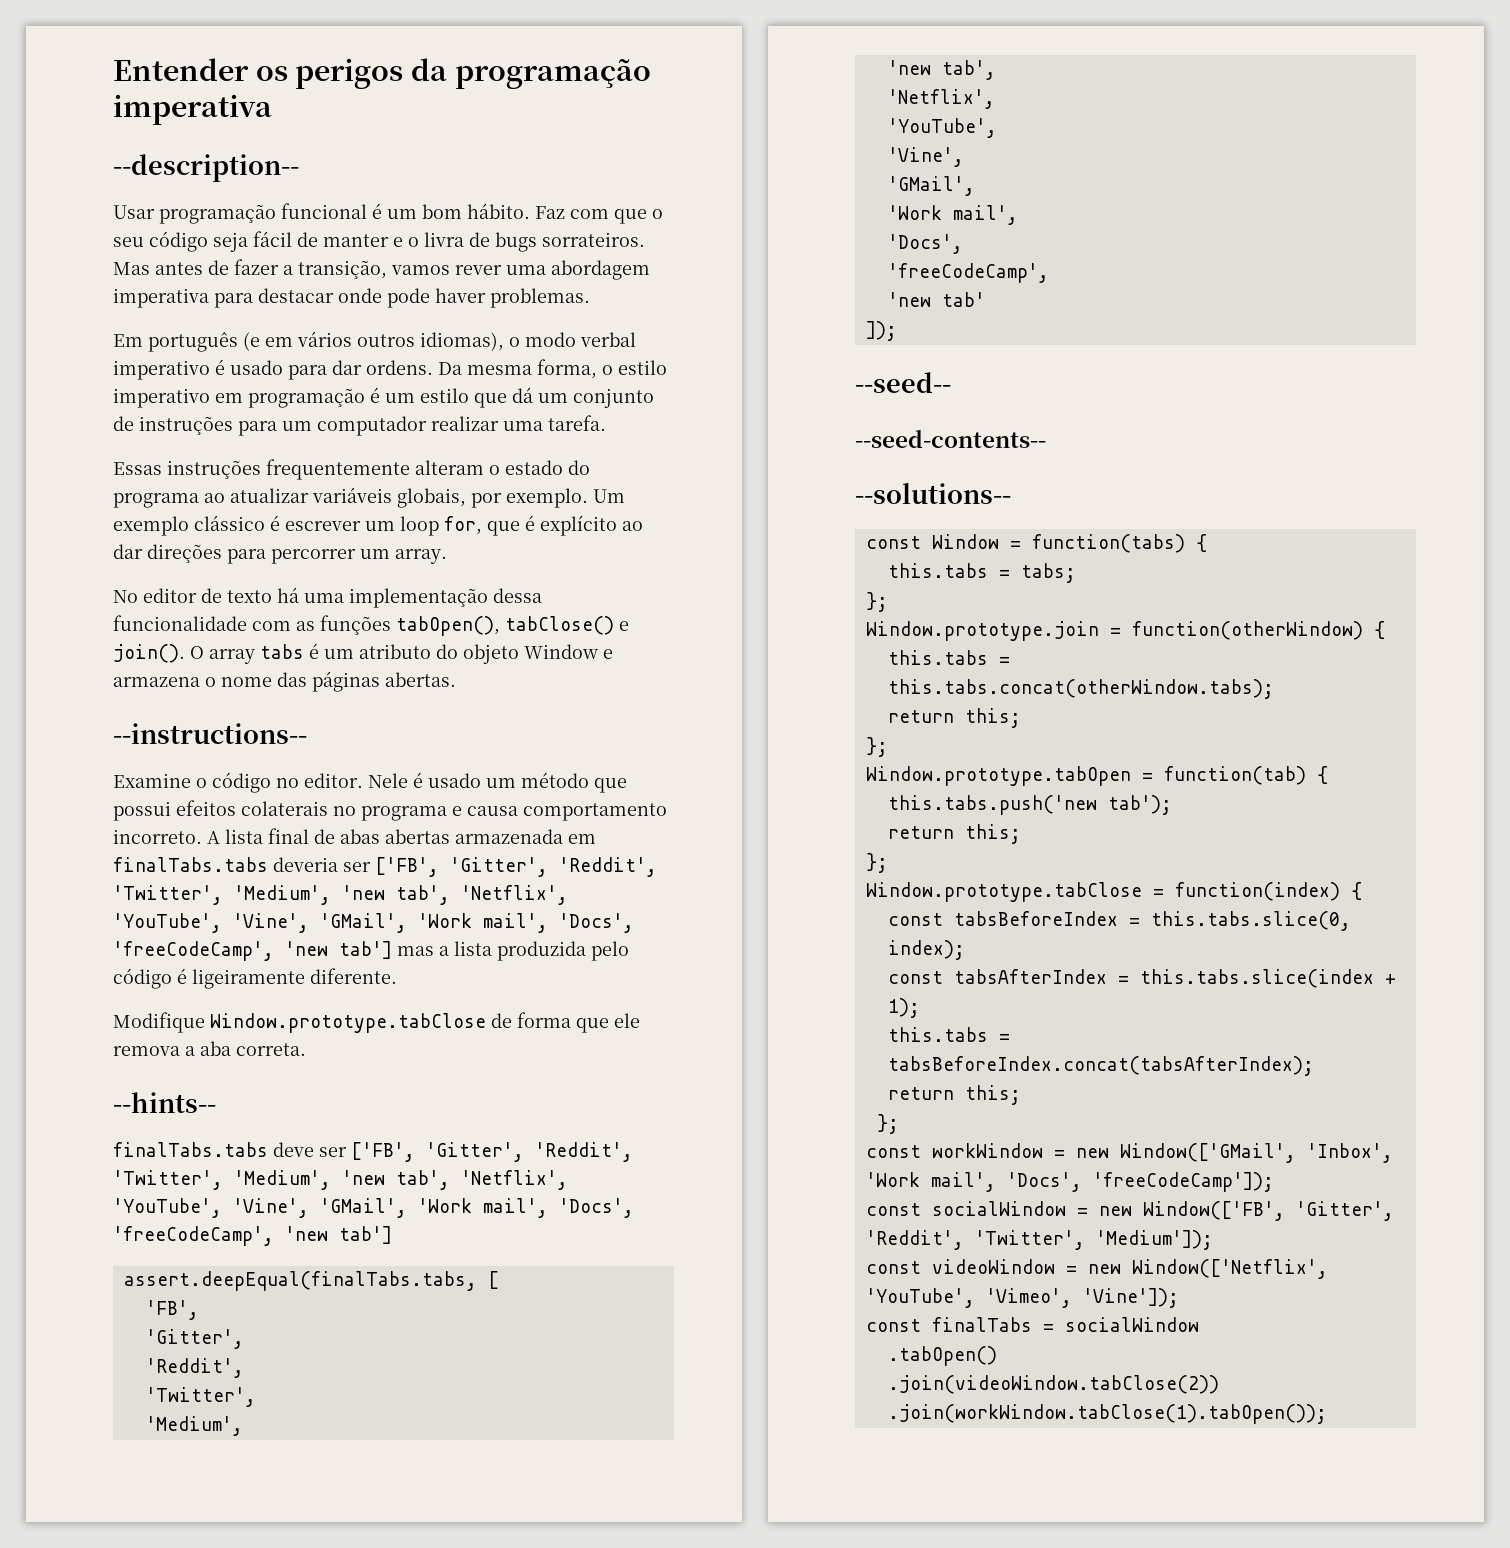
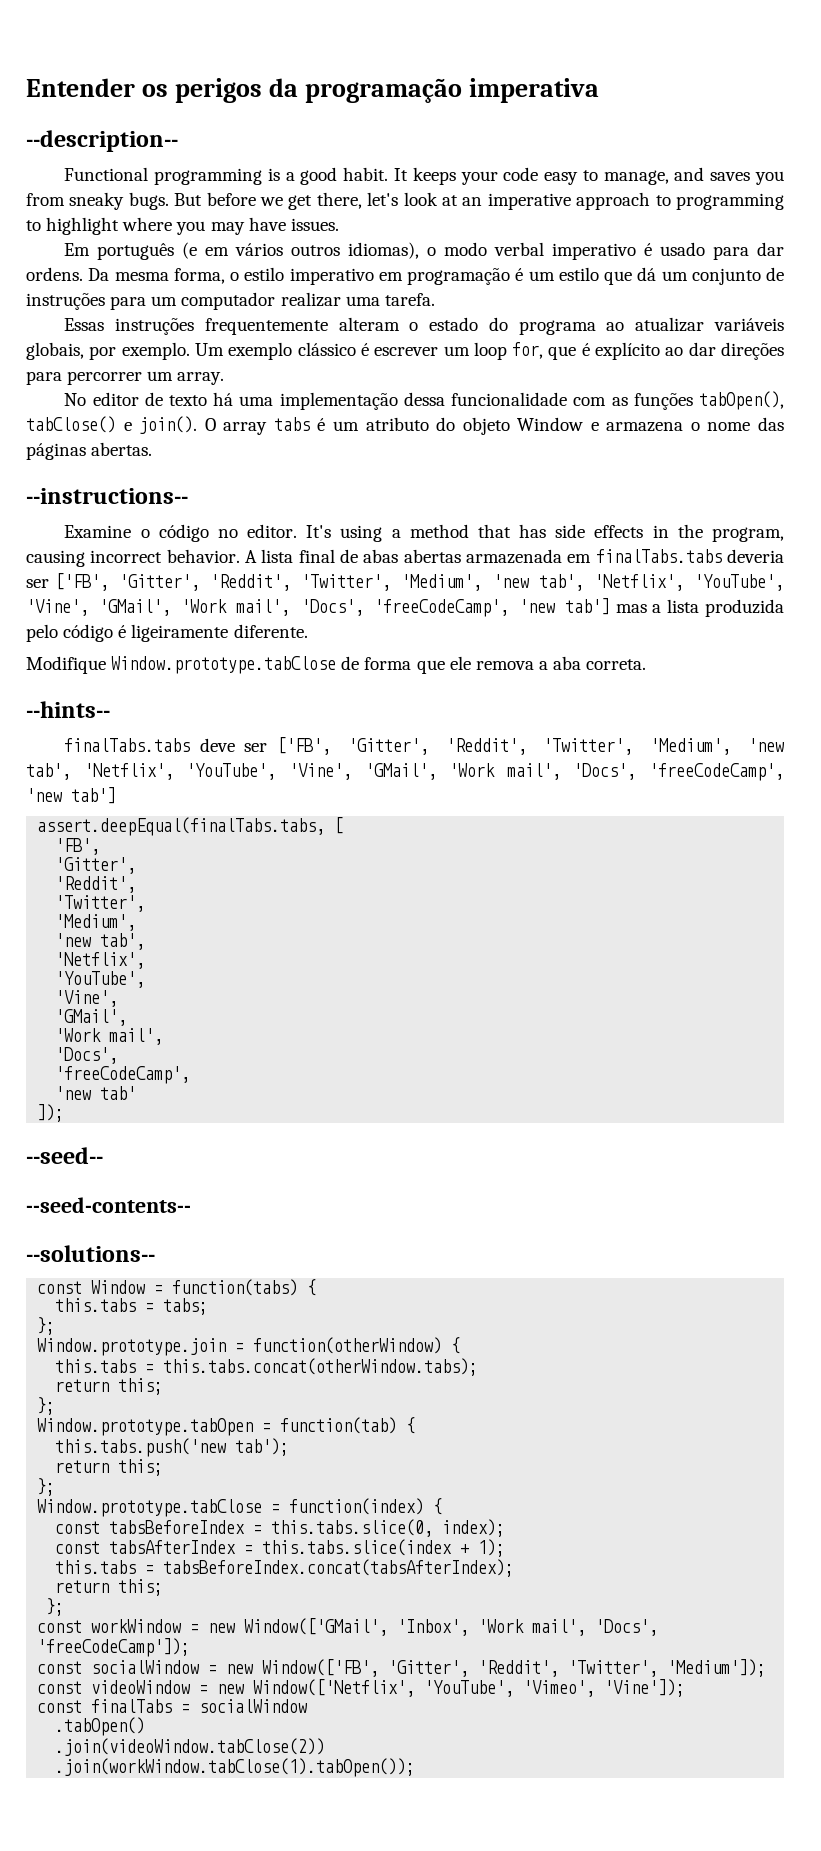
- Usar programação funcional é um bom hábito. Faz com que o seu código seja fácil de manter e o livra de bugs sorrateiros. Mas antes de fazer a transição, vamos rever uma abordagem imperativa para destacar onde pode haver problemas.
+ Functional programming is a good habit. It keeps your code easy to manage, and saves you from sneaky bugs. But before we get there, let's look at an imperative approach to programming to highlight where you may have issues.
- Nele é usado um método que possui efeitos colaterais no programa e causa comportamento incorreto.
+ It's using a method that has side effects in the program, causing incorrect behavior.

